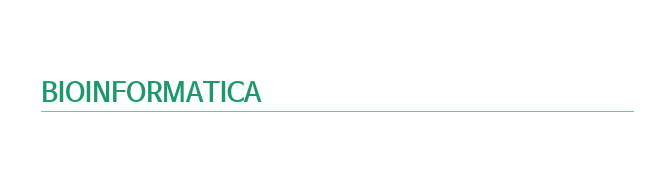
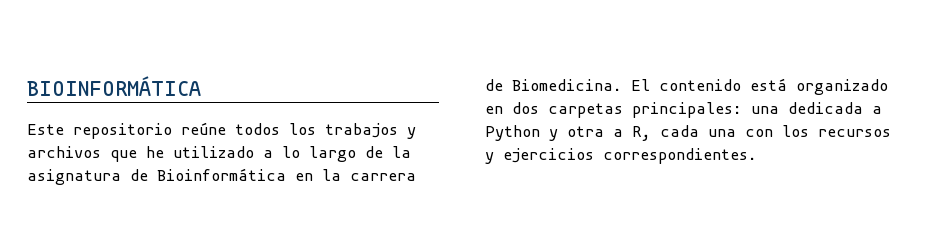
- BIOINFORMATICA
+ BIOINFORMÁTICA
+ Este repositorio reúne todos los trabajos y archivos que he utilizado a lo largo de la asignatura de Bioinformática en la carrera de Biomedicina. El contenido está organizado en dos carpetas principales: una dedicada a Python y otra a R, cada una con los recursos y ejercicios correspondientes.

